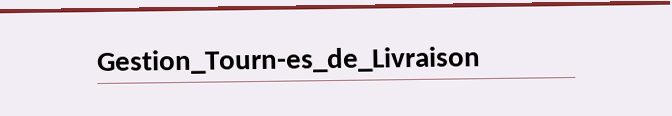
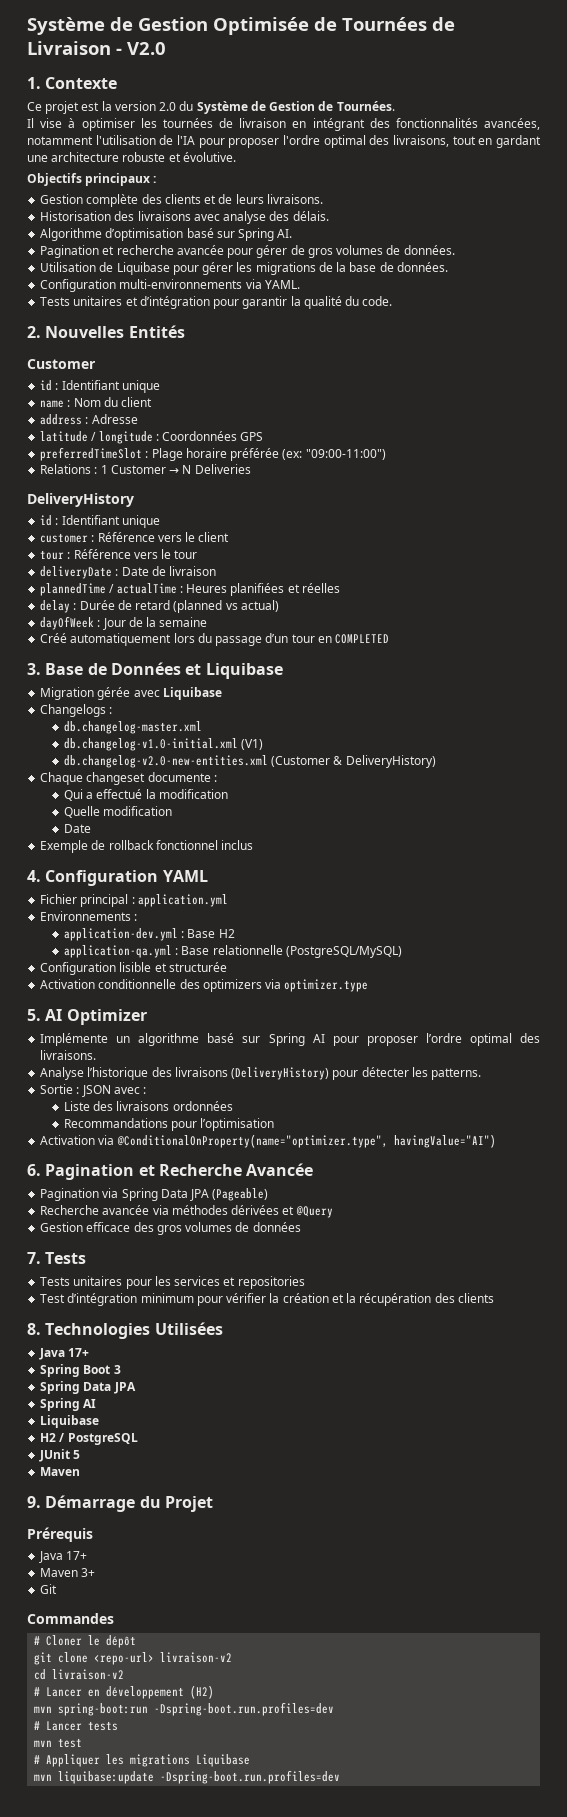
- Gestion_Tourn-es_de_Livraison
+ Système de Gestion Optimisée de Tournées de Livraison - V2.0
+ 1. Contexte
+ Ce projet est la version 2.0 du Système de Gestion de Tournées.
+ Il vise à optimiser les tournées de livraison en intégrant des fonctionnalités avancées, notamment l'utilisation de l'IA pour proposer l'ordre optimal des livraisons, tout en gardant une architecture robuste et évolutive.
+ Objectifs principaux :
+ Gestion complète des clients et de leurs livraisons.
+ Historisation des livraisons avec analyse des délais.
+ Algorithme d’optimisation basé sur Spring AI.
+ Pagination et recherche avancée pour gérer de gros volumes de données.
+ Utilisation de Liquibase pour gérer les migrations de la base de données.
+ Configuration multi-environnements via YAML.
+ Tests unitaires et d’intégration pour garantir la qualité du code.
+ 2. Nouvelles Entités
+ Customer
+ id : Identifiant unique
+ name : Nom du client
+ address : Adresse
+ latitude / longitude : Coordonnées GPS
+ preferredTimeSlot : Plage horaire préférée (ex: "09:00-11:00")
+ Relations : 1 Customer → N Deliveries
+ DeliveryHistory
+ id : Identifiant unique
+ customer : Référence vers le client
+ tour : Référence vers le tour
+ deliveryDate : Date de livraison
+ plannedTime / actualTime : Heures planifiées et réelles
+ delay : Durée de retard (planned vs actual)
+ dayOfWeek : Jour de la semaine
+ Créé automatiquement lors du passage d’un tour en COMPLETED
+ 3. Base de Données et Liquibase
+ Migration gérée avec Liquibase
+ Changelogs :
+ db.changelog-master.xml
+ db.changelog-v1.0-initial.xml (V1)
+ db.changelog-v2.0-new-entities.xml (Customer & DeliveryHistory)
+ Chaque changeset documente :
+ Qui a effectué la modification
+ Quelle modification
+ Date
+ Exemple de rollback fonctionnel inclus
+ 4. Configuration YAML
+ Fichier principal : application.yml
+ Environnements :
+ application-dev.yml : Base H2
+ application-qa.yml : Base relationnelle (PostgreSQL/MySQL)
+ Configuration lisible et structurée
+ Activation conditionnelle des optimizers via optimizer.type
+ 5. AI Optimizer
+ Implémente un algorithme basé sur Spring AI pour proposer l’ordre optimal des livraisons.
+ Analyse l’historique des livraisons (DeliveryHistory) pour détecter les patterns.
+ Sortie : JSON avec :
+ Liste des livraisons ordonnées
+ Recommandations pour l’optimisation
+ Activation via @ConditionalOnProperty(name="optimizer.type", havingValue="AI")
+ 6. Pagination et Recherche Avancée
+ Pagination via Spring Data JPA (Pageable)
+ Recherche avancée via méthodes dérivées et @Query
+ Gestion efficace des gros volumes de données
+ 7. Tests
+ Tests unitaires pour les services et repositories
+ Test d’intégration minimum pour vérifier la création et la récupération des clients
+ 8. Technologies Utilisées
+ Java 17+
+ Spring Boot 3
+ Spring Data JPA
+ Spring AI
+ Liquibase
+ H2 / PostgreSQL
+ JUnit 5
+ Maven
+ 9. Démarrage du Projet
+ Prérequis
+ Java 17+
+ Maven 3+
+ Git
+ Commandes
+ # Cloner le dépôt
+ git clone <repo-url> livraison-v2
+ cd livraison-v2
+ # Lancer en développement (H2)
+ mvn spring-boot:run -Dspring-boot.run.profiles=dev
+ # Lancer tests
+ mvn test
+ # Appliquer les migrations Liquibase
+ mvn liquibase:update -Dspring-boot.run.profiles=dev

